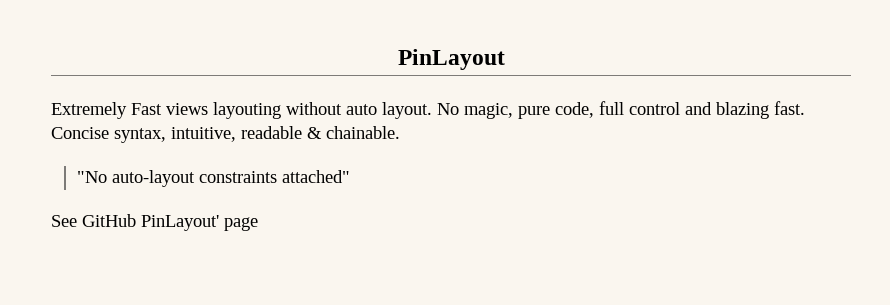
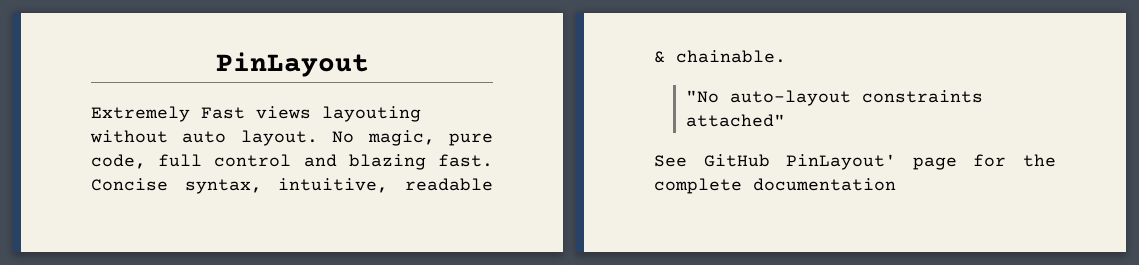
- See GitHub PinLayout' page
+ See GitHub PinLayout' page for the complete documentation

